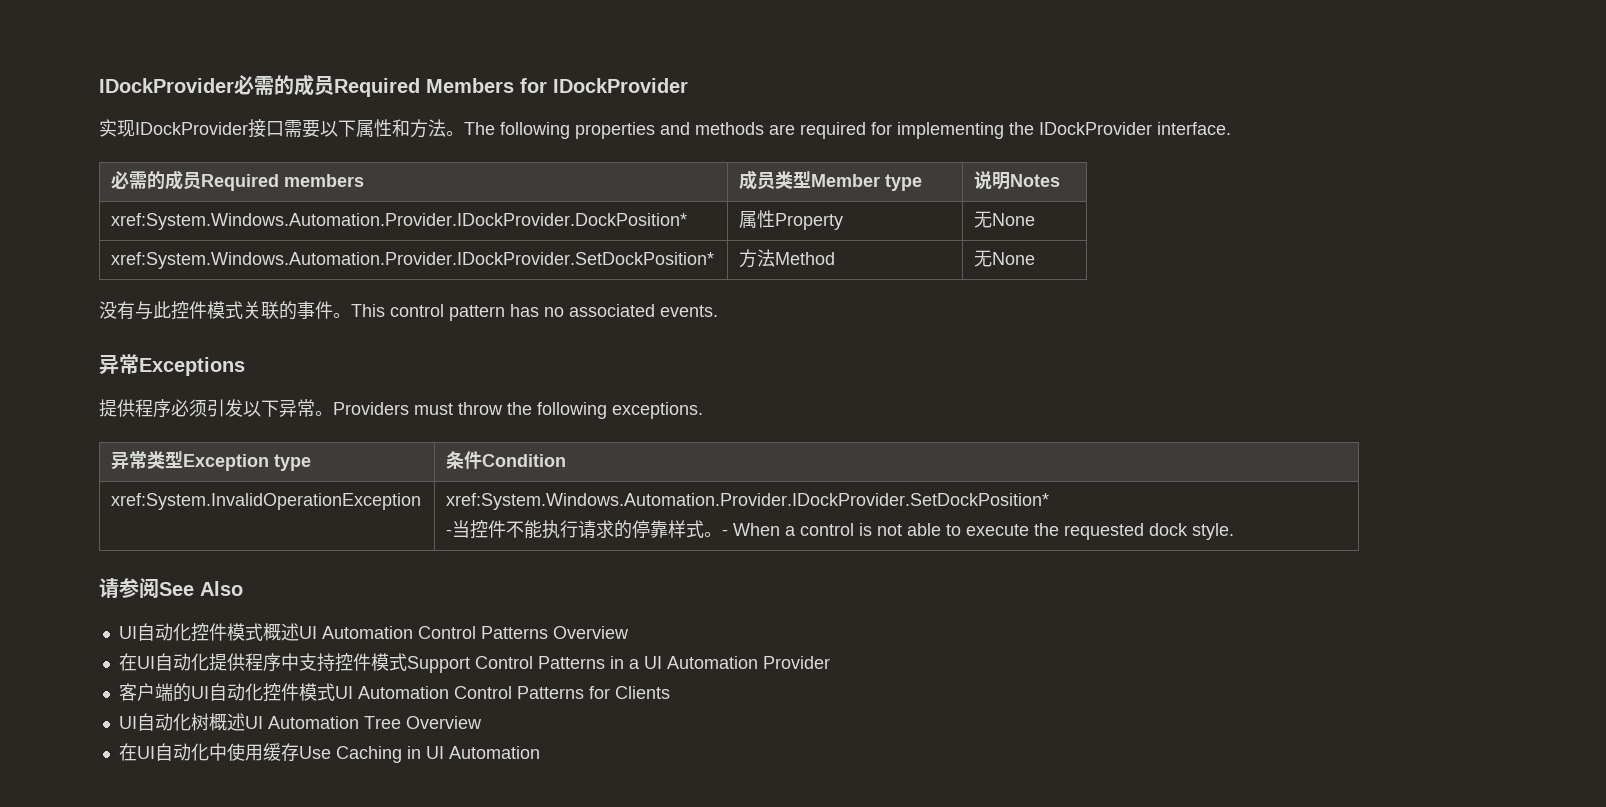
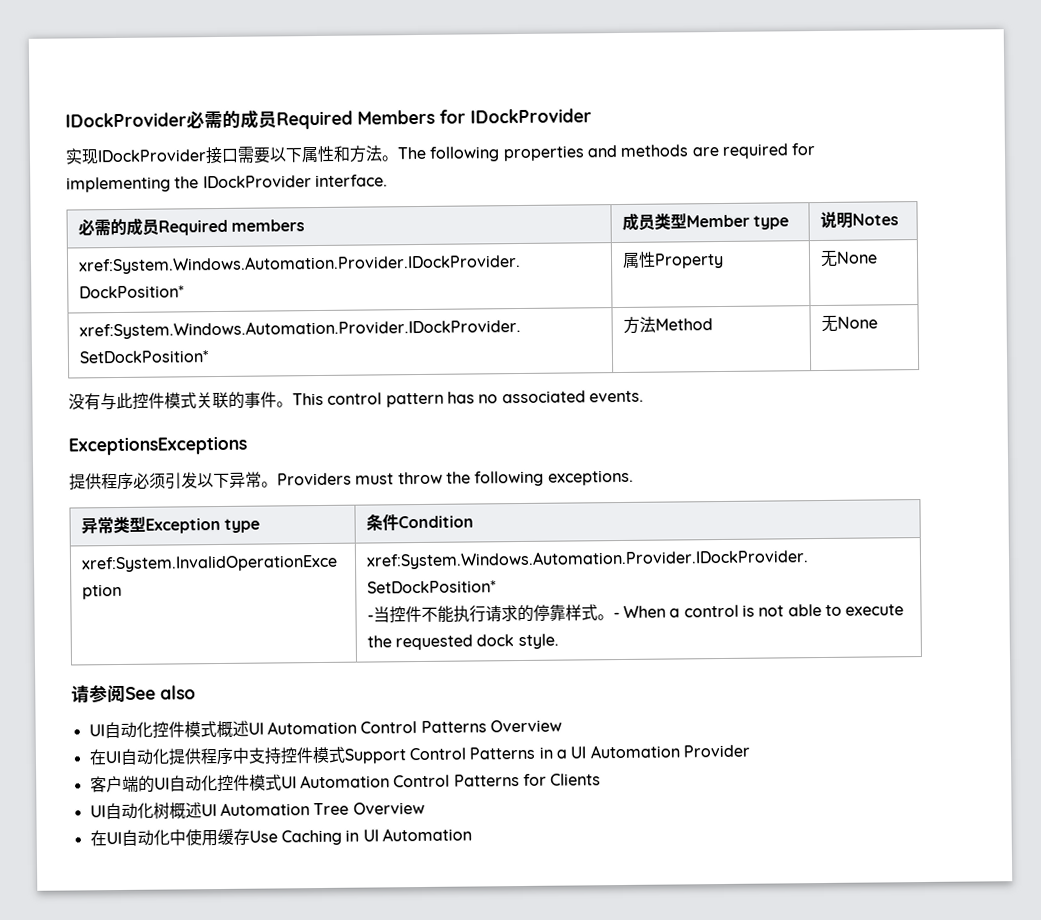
- 异常Exceptions
+ ExceptionsExceptions
- 请参阅See Also
+ 请参阅See also

